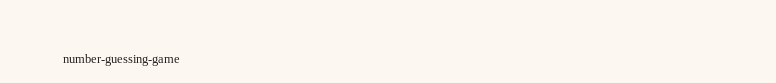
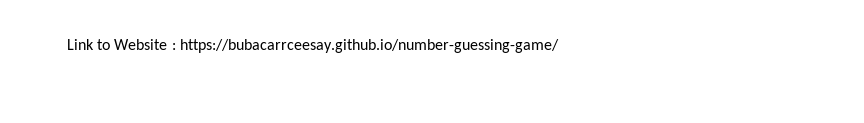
- number-guessing-game
+ Link to Website : https://bubacarrceesay.github.io/number-guessing-game/

